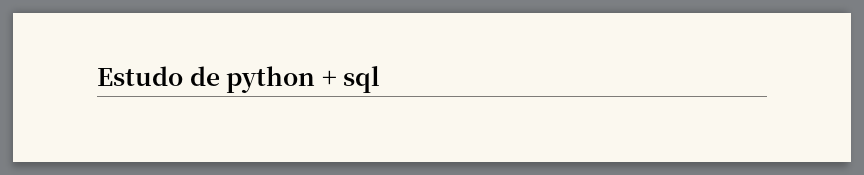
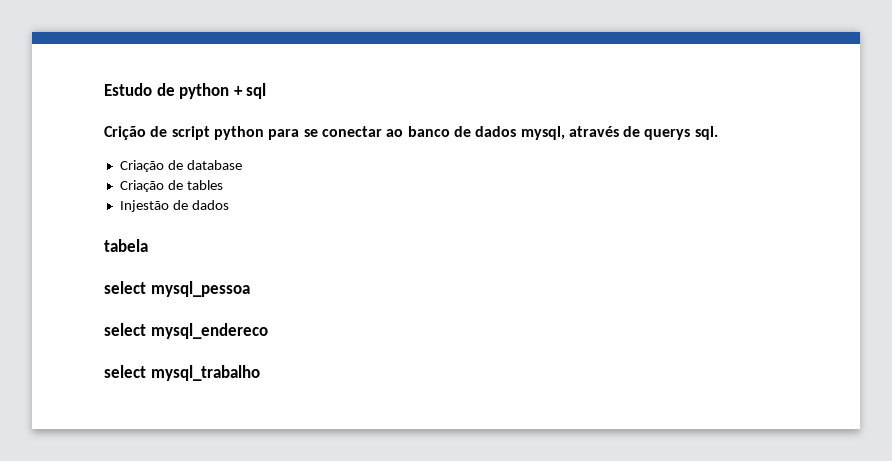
+ Crição de script python para se conectar ao banco de dados mysql, através de querys sql.
+ Criação de database
+ Criação de tables
+ Injestão de dados
+ tabela
+ select mysql_pessoa
+ select mysql_endereco
+ select mysql_trabalho

